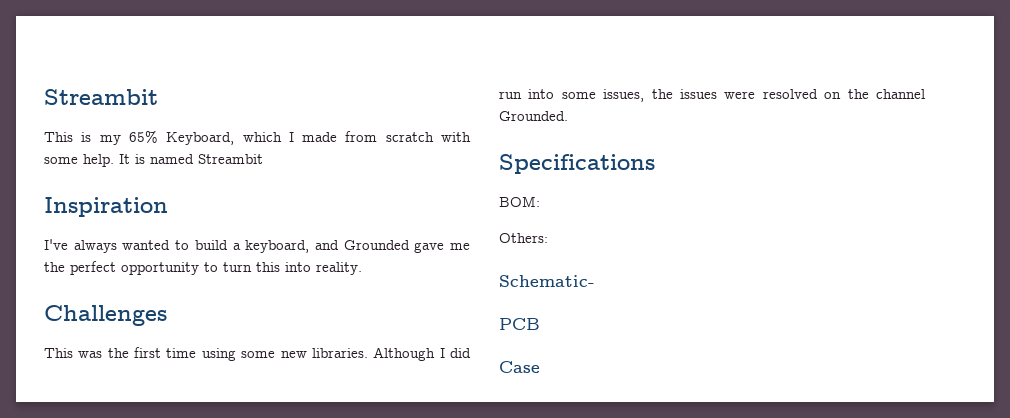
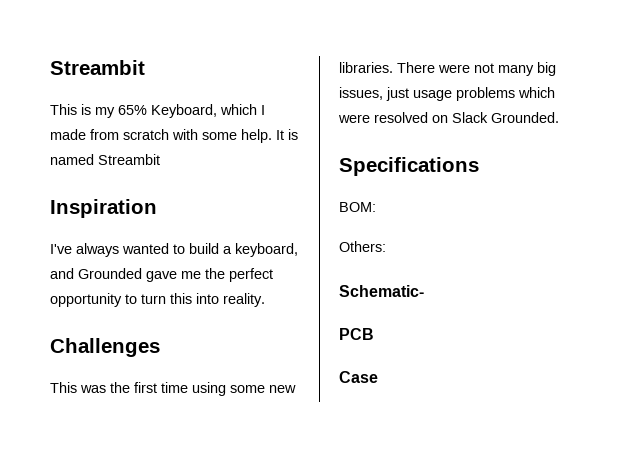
- Although I did run into some issues, the issues were resolved on the channel Grounded.
+ There were not many big issues, just usage problems which were resolved on Slack Grounded.

